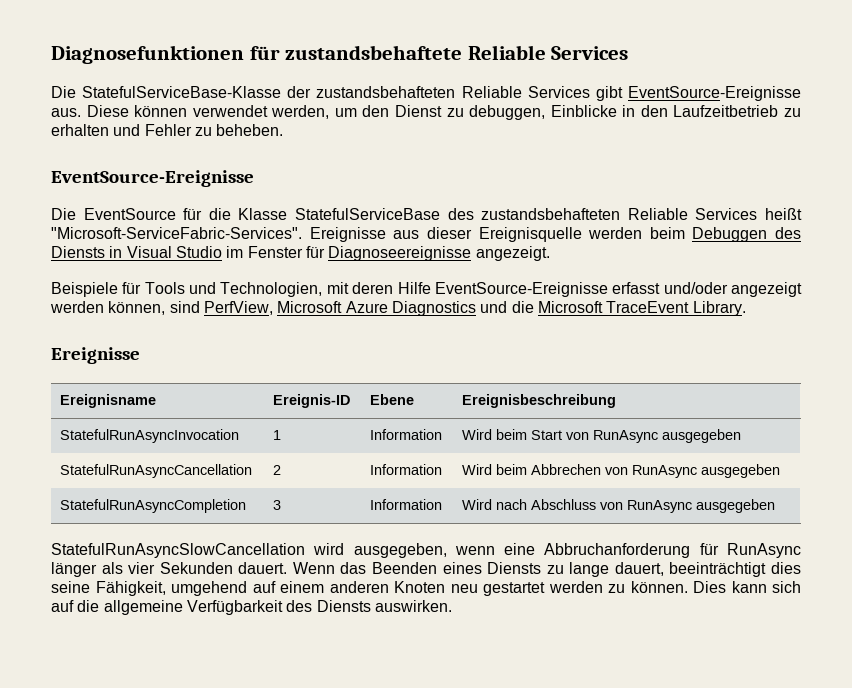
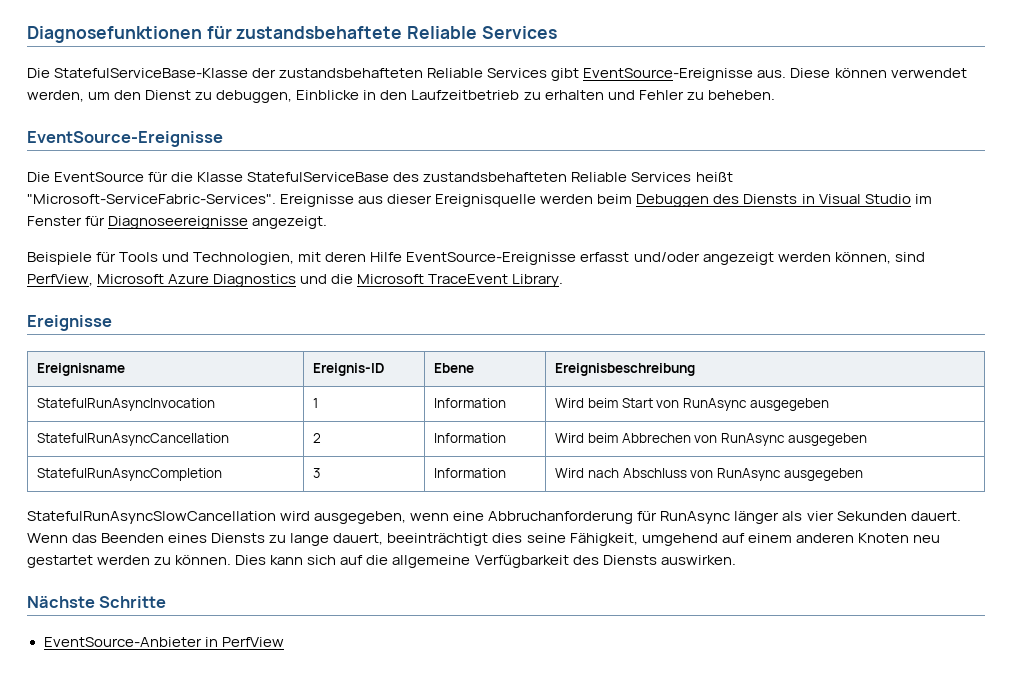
+ Nächste Schritte
+ EventSource-Anbieter in PerfView

